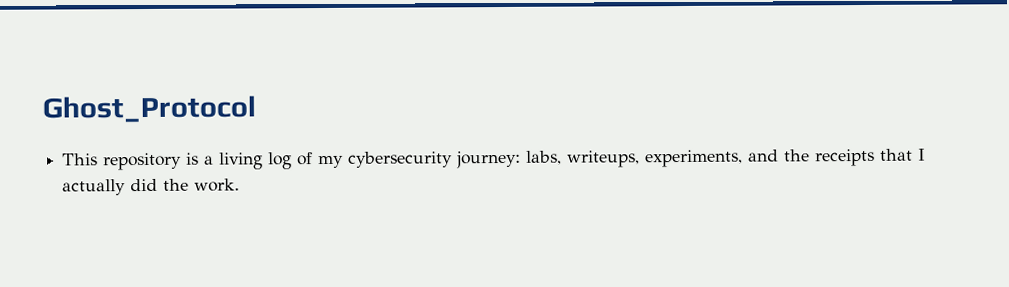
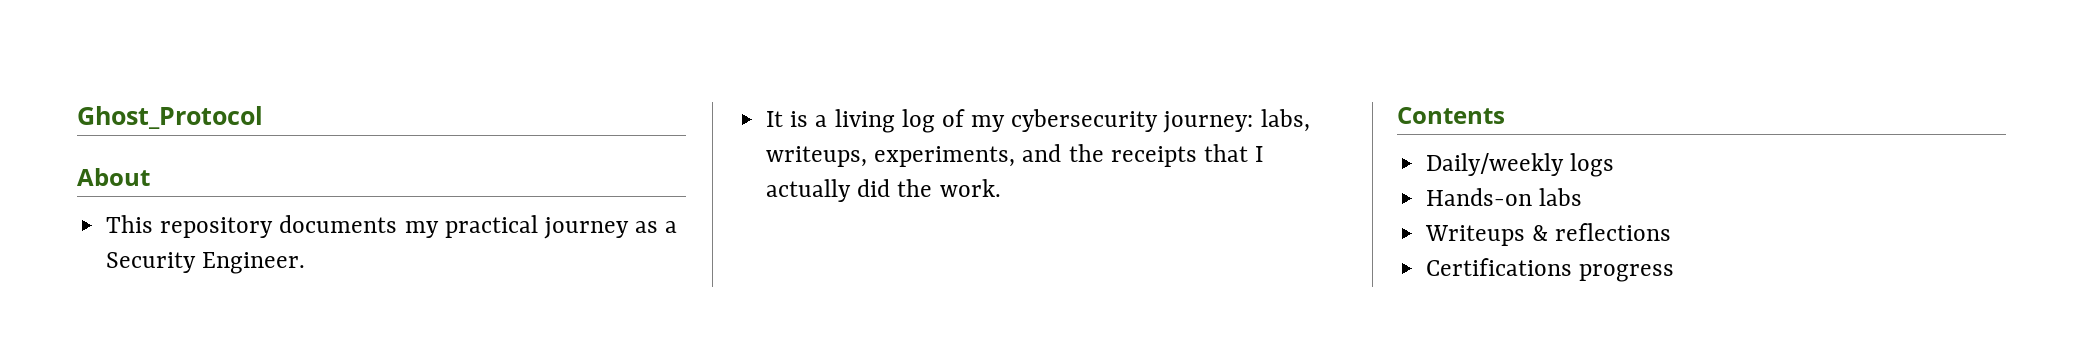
+ About
- This repository is a living log of my cybersecurity journey: labs, writeups, experiments, and the receipts that I actually did the work.
+ This repository documents my practical journey as a Security Engineer.
+ It is a living log of my cybersecurity journey: labs, writeups, experiments, and the receipts that I actually did the work.
+ Contents
+ Daily/weekly logs
+ Hands-on labs
+ Writeups & reflections
+ Certifications progress

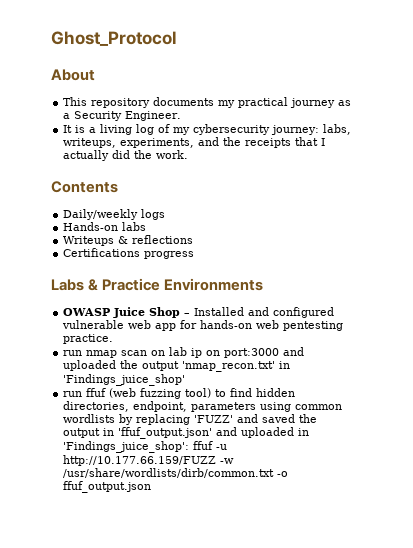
+ Labs & Practice Environments
+ OWASP Juice Shop – Installed and configured vulnerable web app for hands-on web pentesting practice.
+ run nmap scan on lab ip on port:3000 and uploaded the output 'nmap_recon.txt' in 'Findings_juice_shop'
+ run ffuf (web fuzzing tool) to find hidden directories, endpoint, parameters using common wordlists by replacing 'FUZZ' and saved the output in 'ffuf_output.json' and uploaded in 'Findings_juice_shop': ffuf -u http://10.177.66.159/FUZZ -w /usr/share/wordlists/dirb/common.txt -o ffuf_output.json

